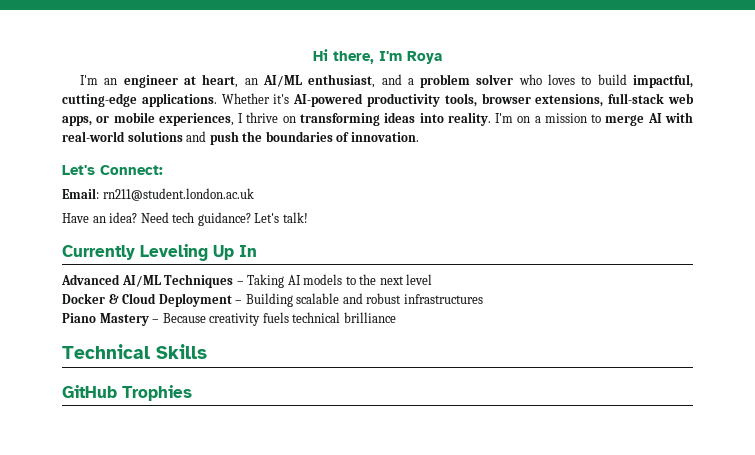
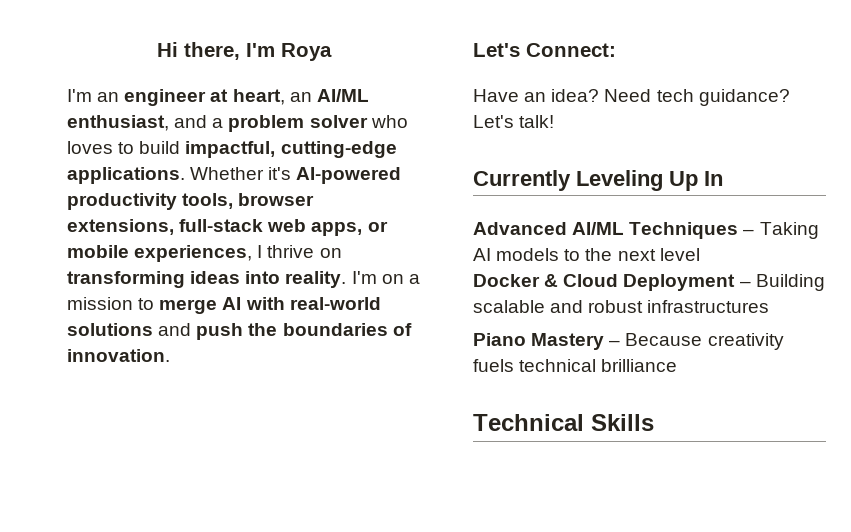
- Email: rn211@student.london.ac.uk
- GitHub Trophies

